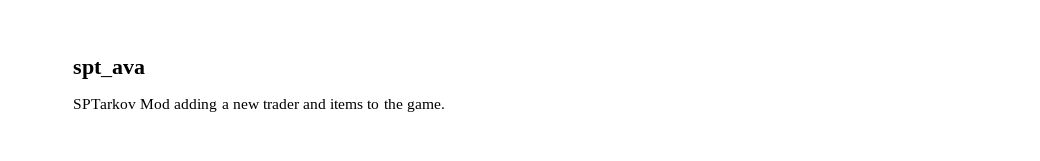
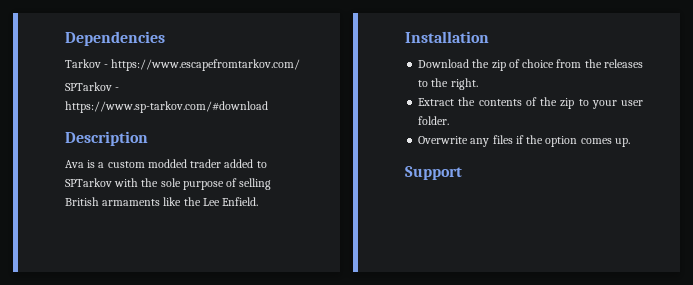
- spt_ava
- SPTarkov Mod adding a new trader and items to the game.
+ Dependencies
+ Tarkov - https://www.escapefromtarkov.com/
+ SPTarkov - https://www.sp-tarkov.com/#download
+ Description
+ Ava is a custom modded trader added to SPTarkov with the sole purpose of selling British armaments like the Lee Enfield.
+ Installation
+ Download the zip of choice from the releases to the right.
+ Extract the contents of the zip to your user folder.
+ Overwrite any files if the option comes up.
+ Support

